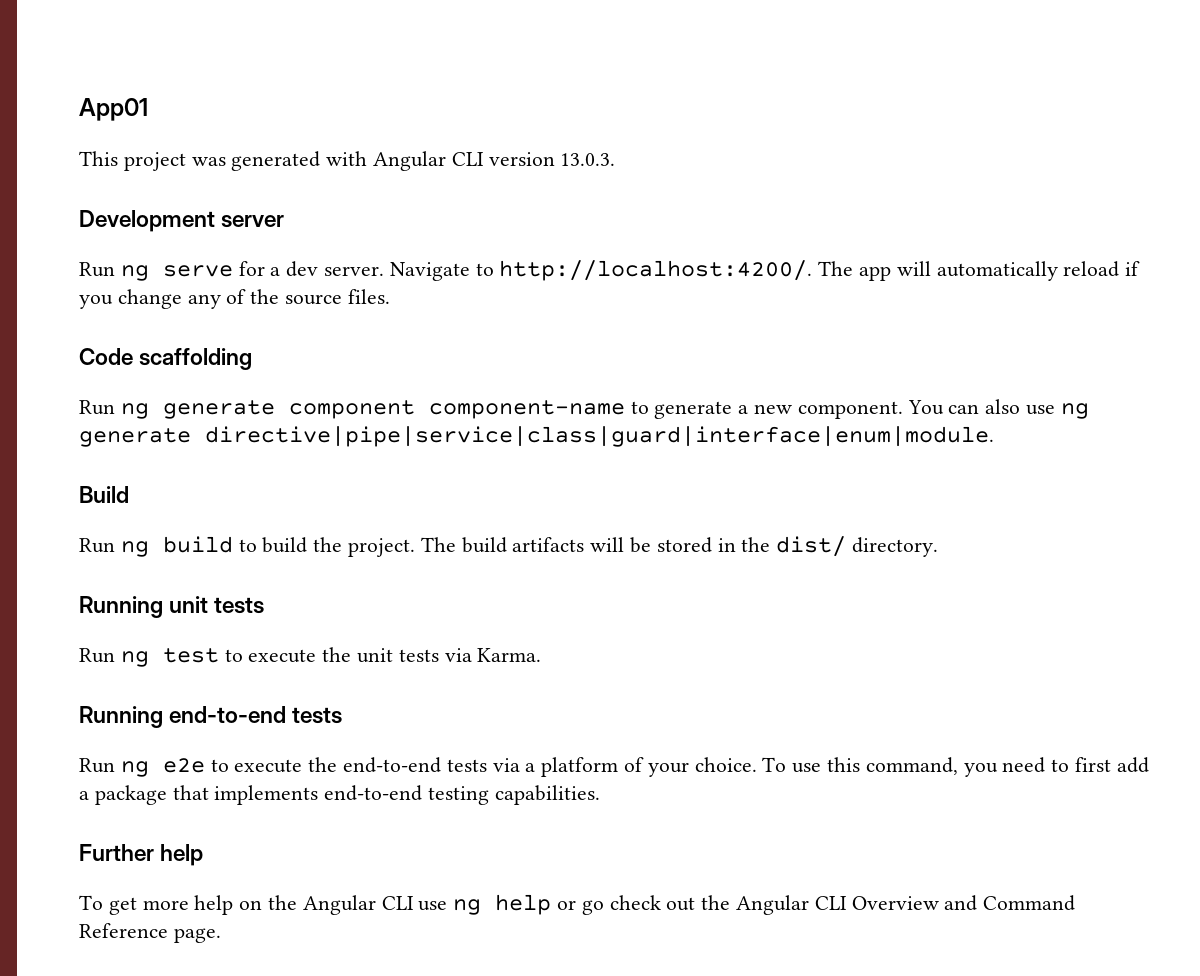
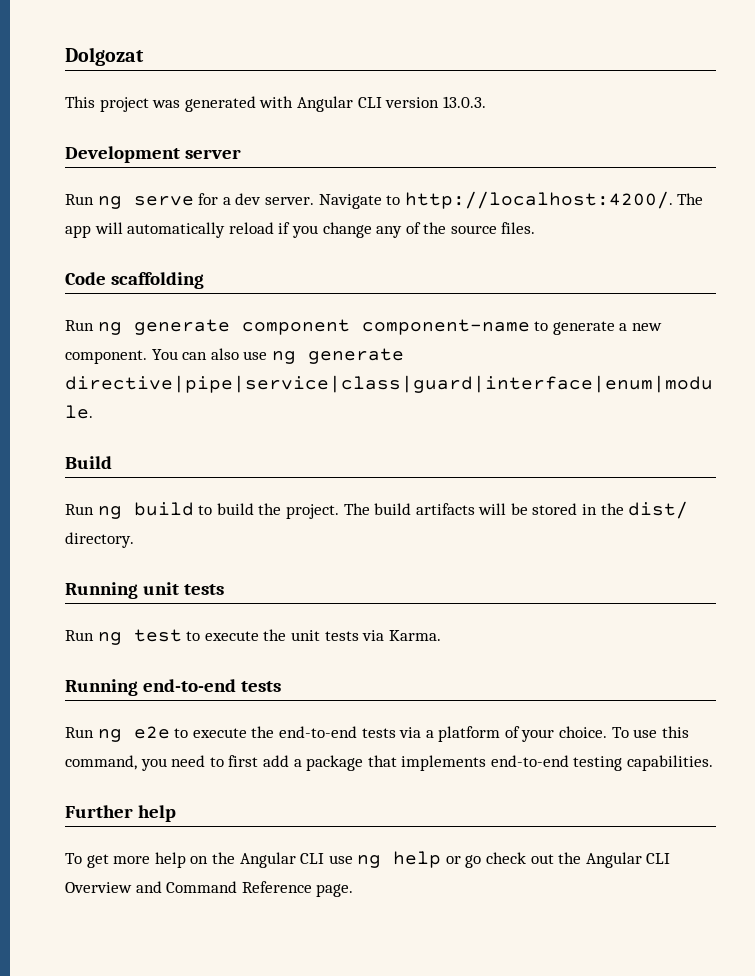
- App01
+ Dolgozat

